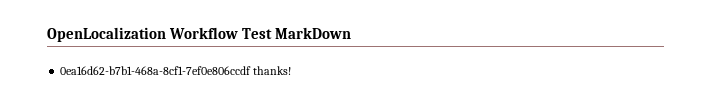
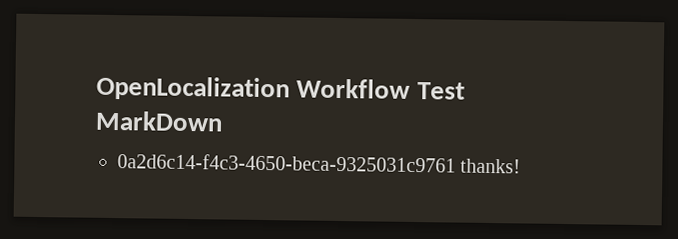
- 0ea16d62-b7b1-468a-8cf1-7ef0e806ccdf thanks!
+ 0a2d6c14-f4c3-4650-beca-9325031c9761 thanks!

